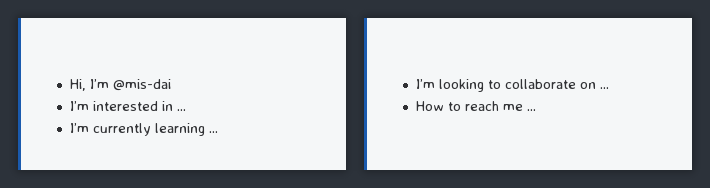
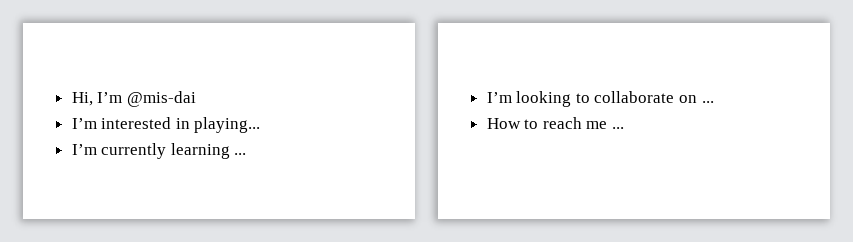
- I’m interested in ...
+ I’m interested in playing...

